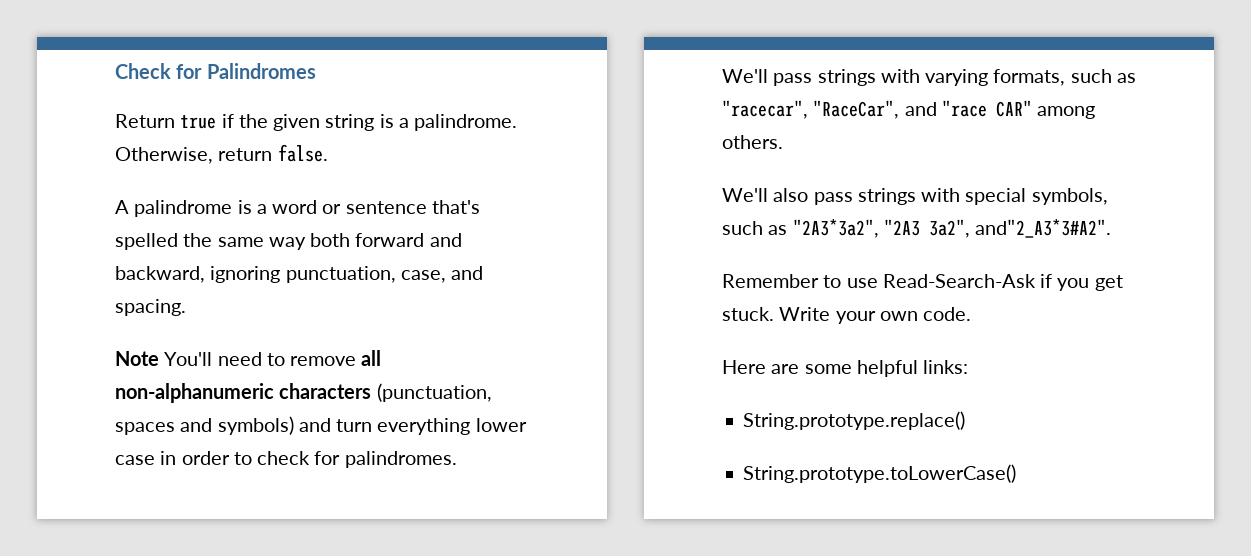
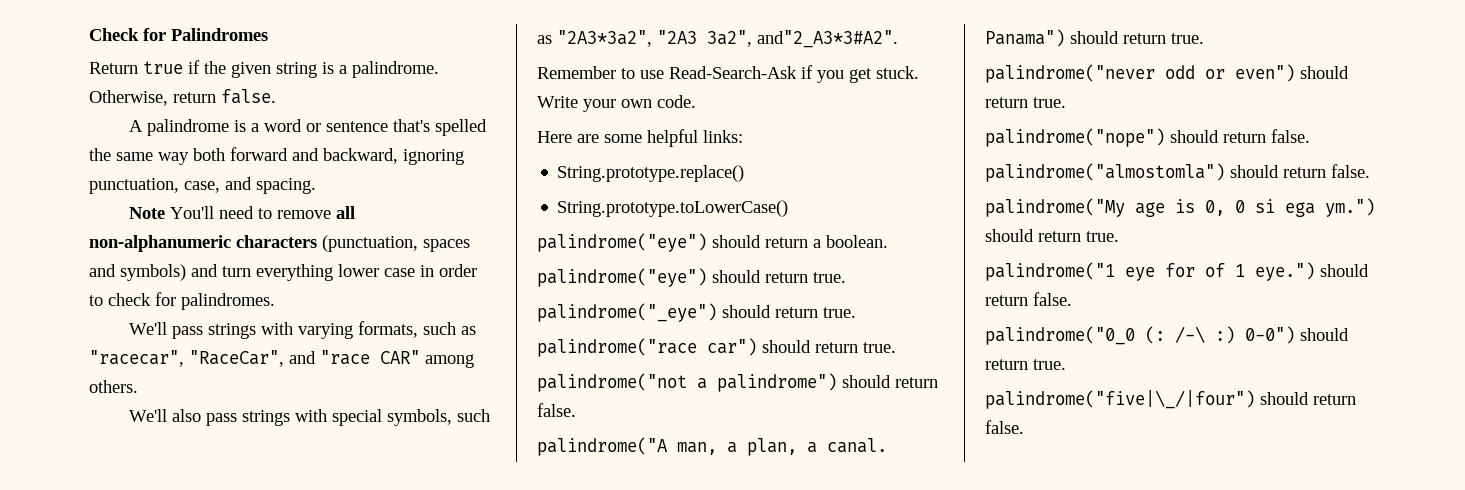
+ palindrome("eye") should return a boolean.
+ palindrome("eye") should return true.
+ palindrome("_eye") should return true.
+ palindrome("race car") should return true.
+ palindrome("not a palindrome") should return false.
+ palindrome("A man, a plan, a canal. Panama") should return true.
+ palindrome("never odd or even") should return true.
+ palindrome("nope") should return false.
+ palindrome("almostomla") should return false.
+ palindrome("My age is 0, 0 si ega ym.") should return true.
+ palindrome("1 eye for of 1 eye.") should return false.
+ palindrome("0_0 (: /-\ :) 0-0") should return true.
+ palindrome("five|\_/|four") should return false.

